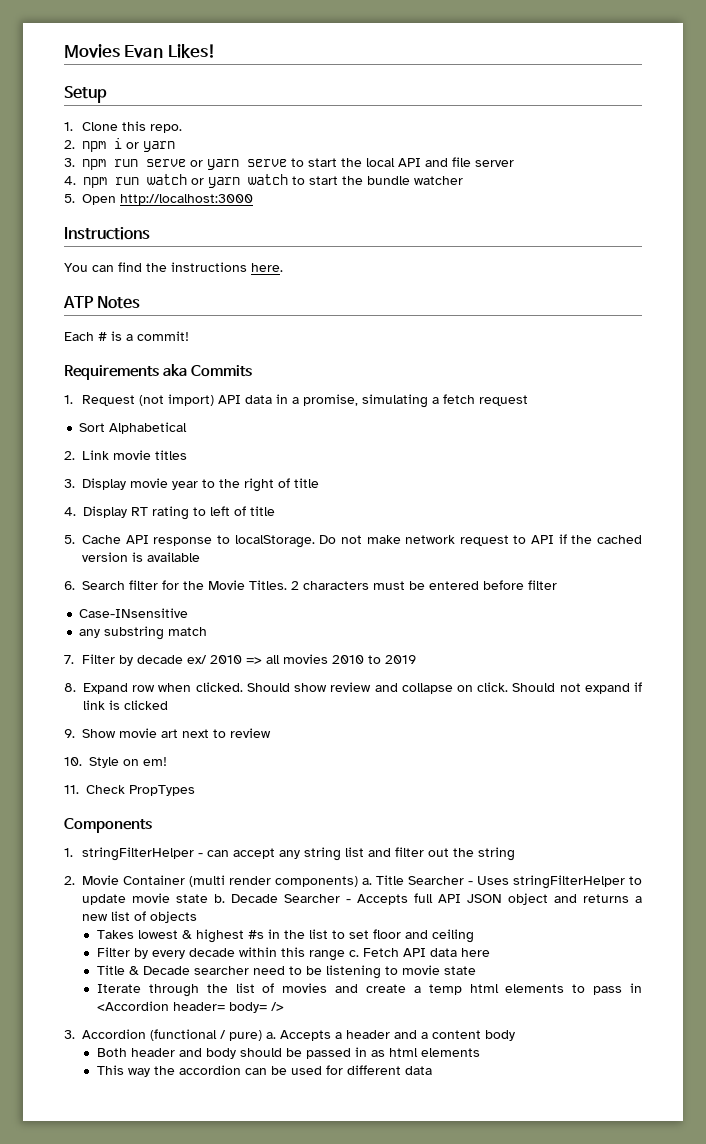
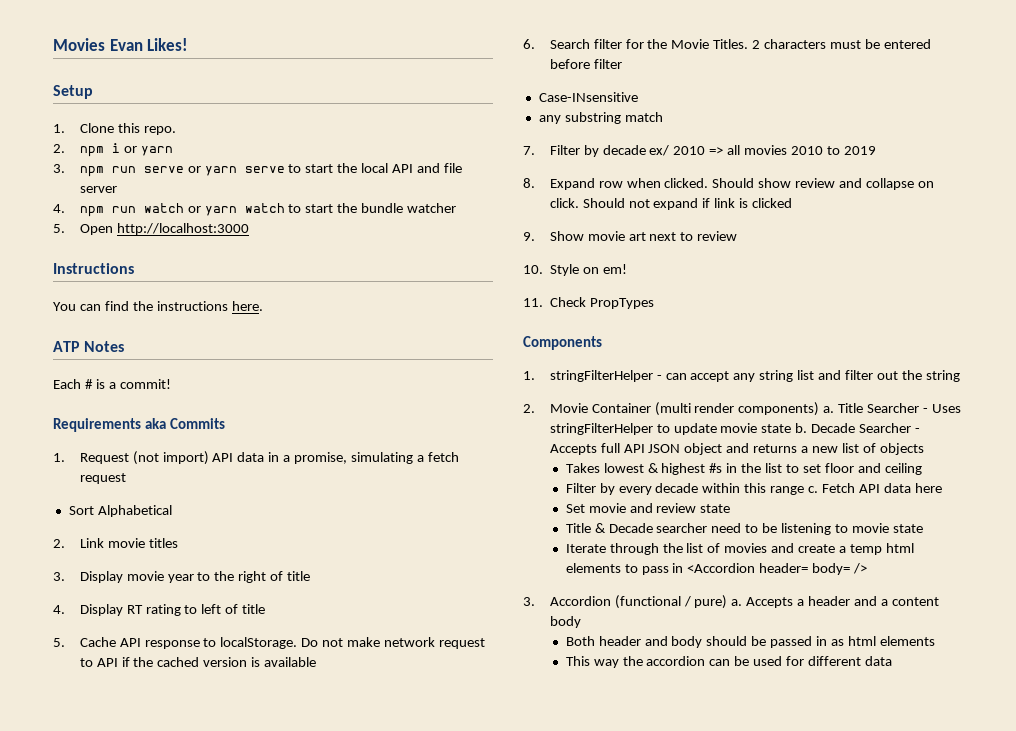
+ Set movie and review state

